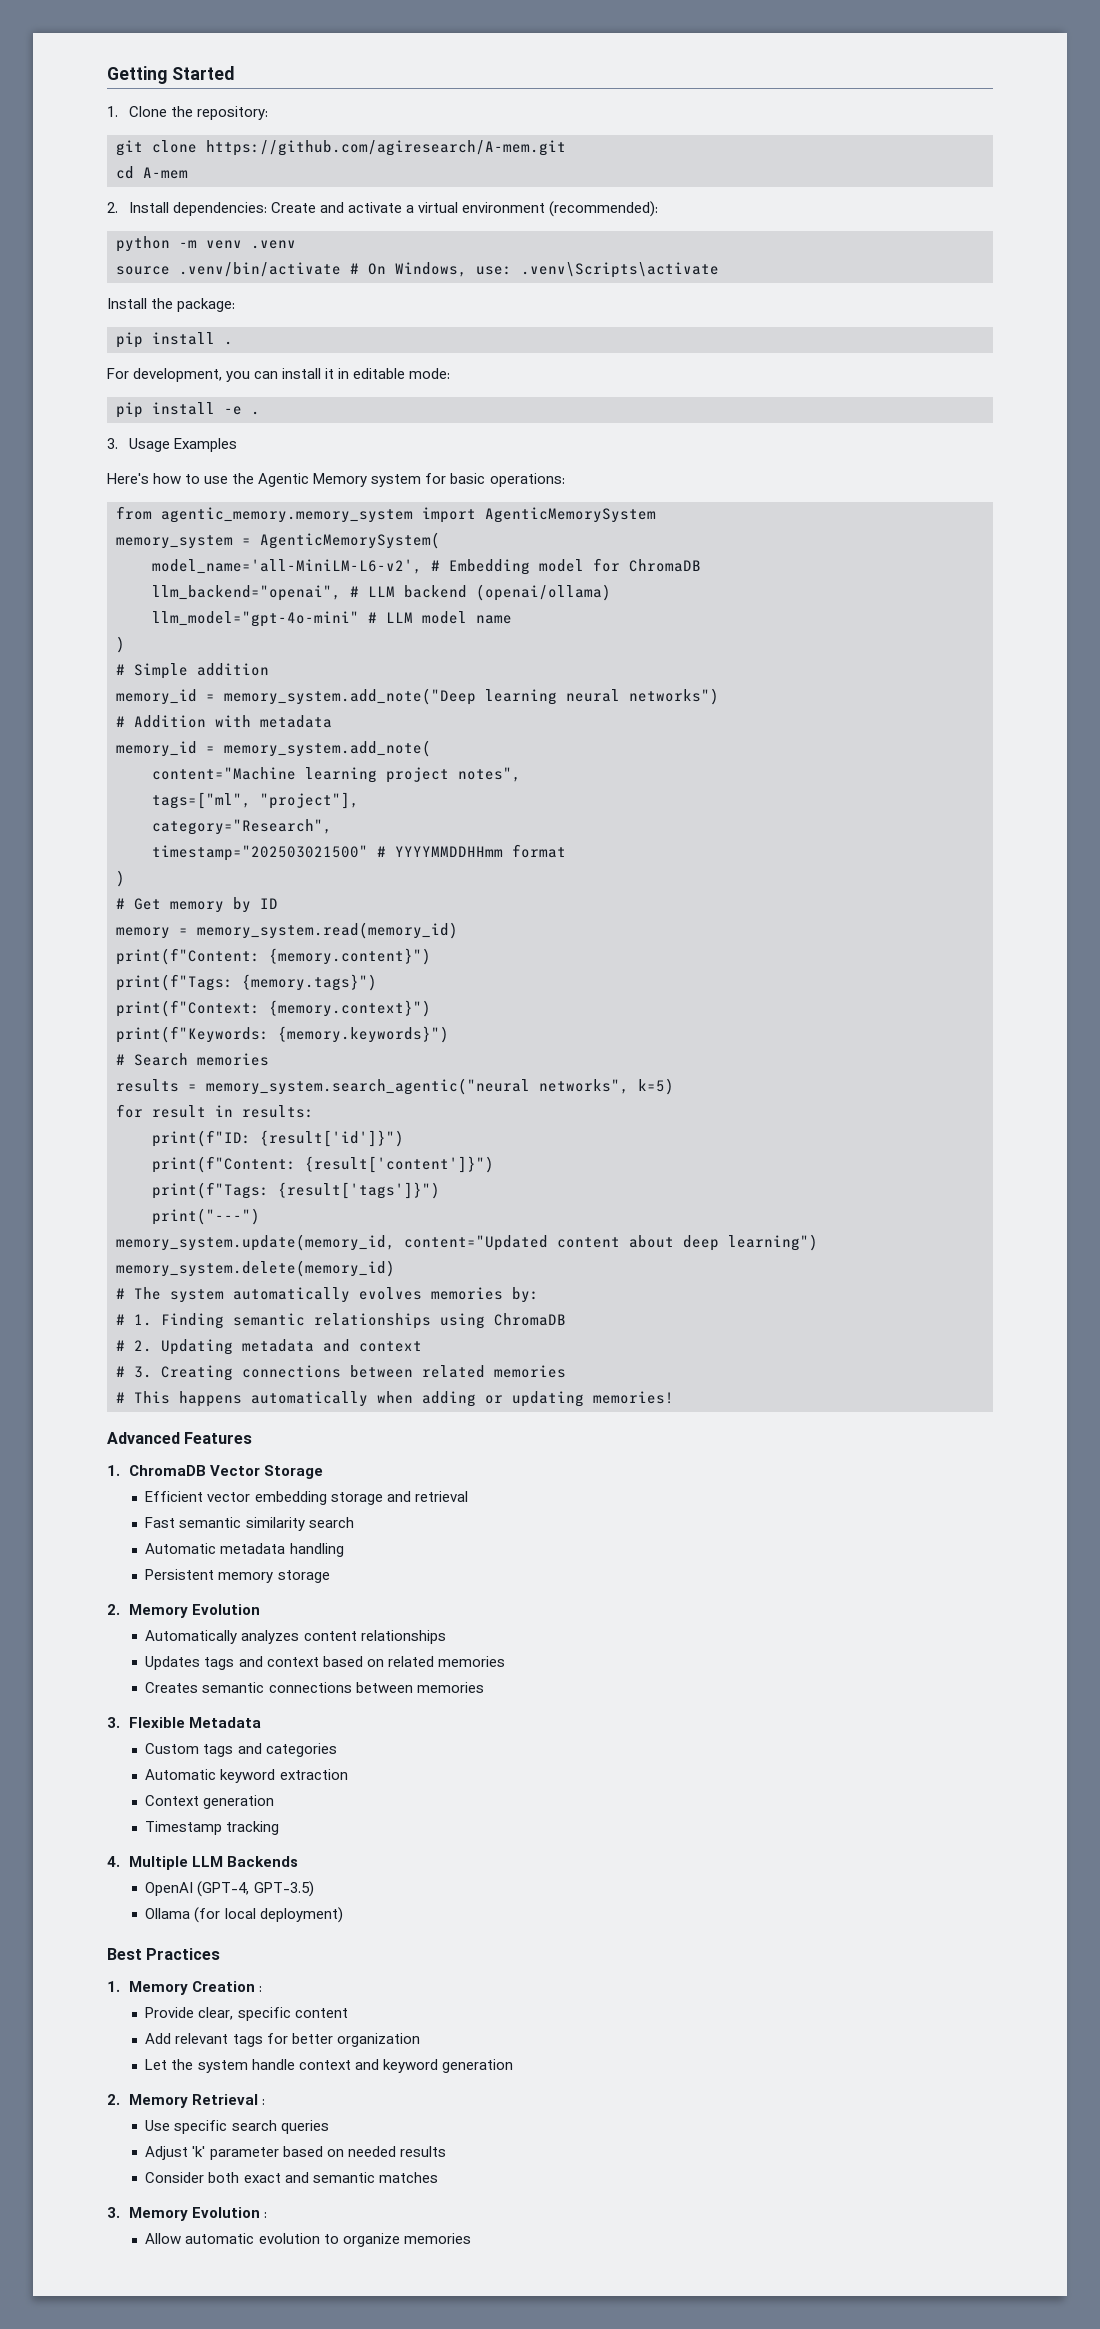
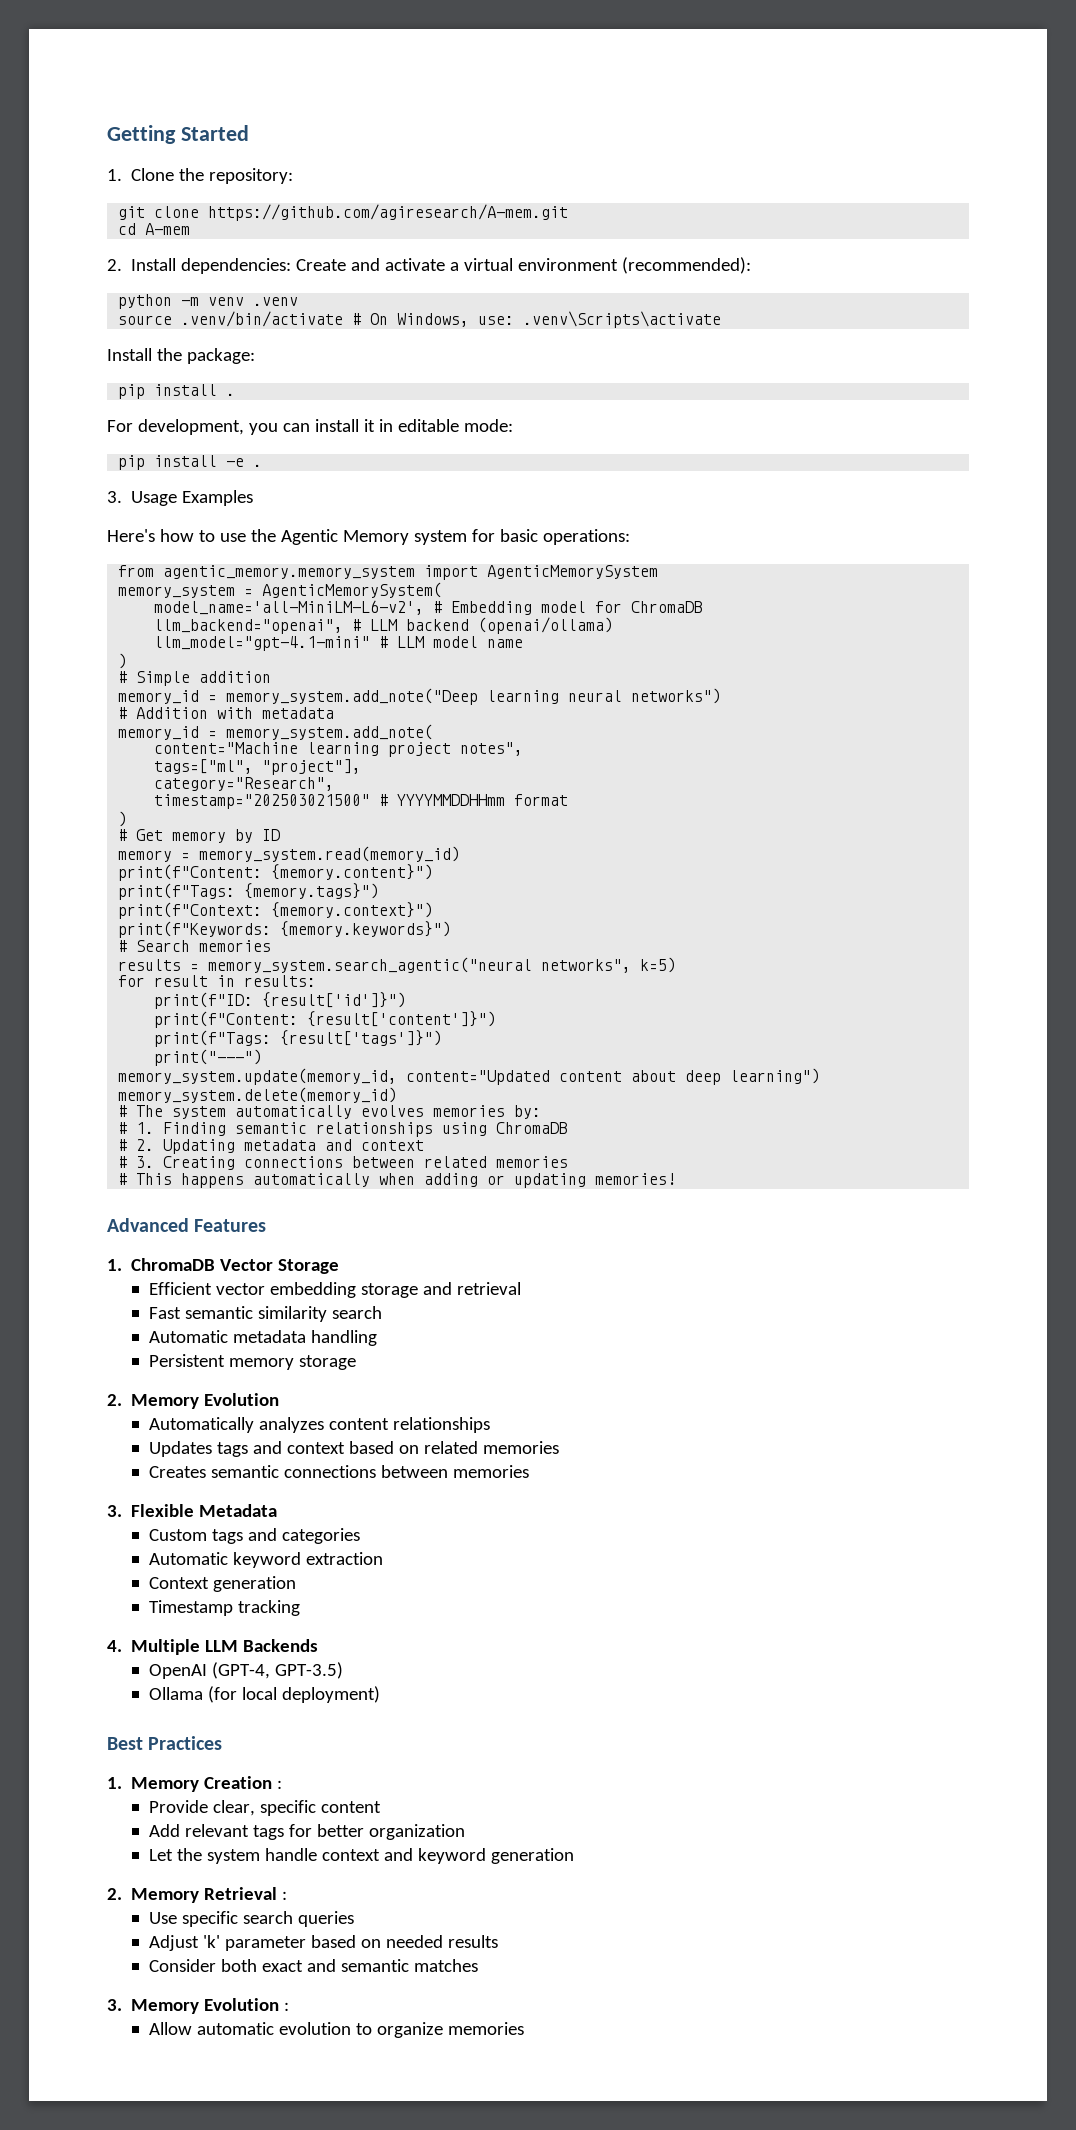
- llm_model="gpt-4o-mini" # LLM model name
+ llm_model="gpt-4.1-mini" # LLM model name

